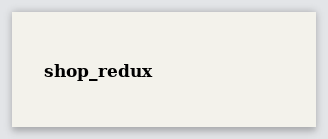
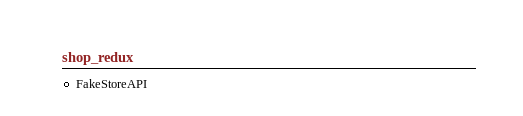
+ FakeStoreAPI

